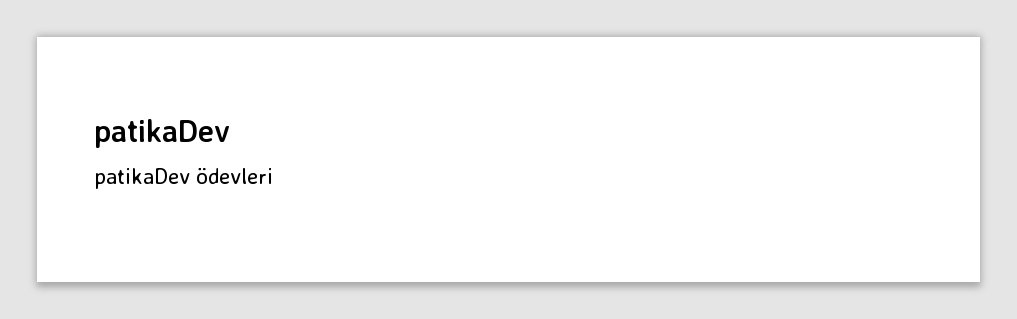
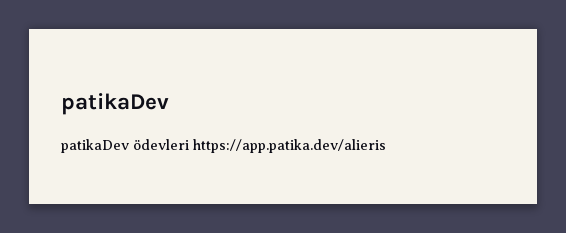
- patikaDev ödevleri
+ patikaDev ödevleri https://app.patika.dev/alieris

